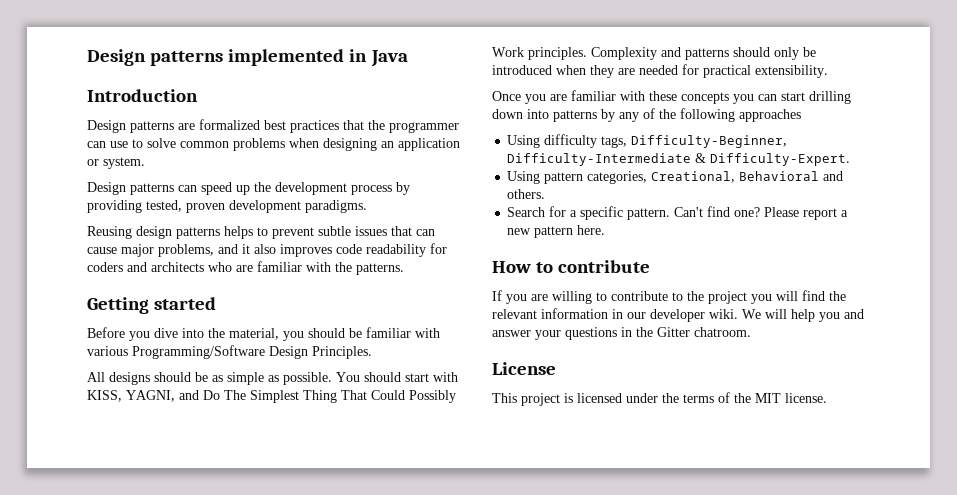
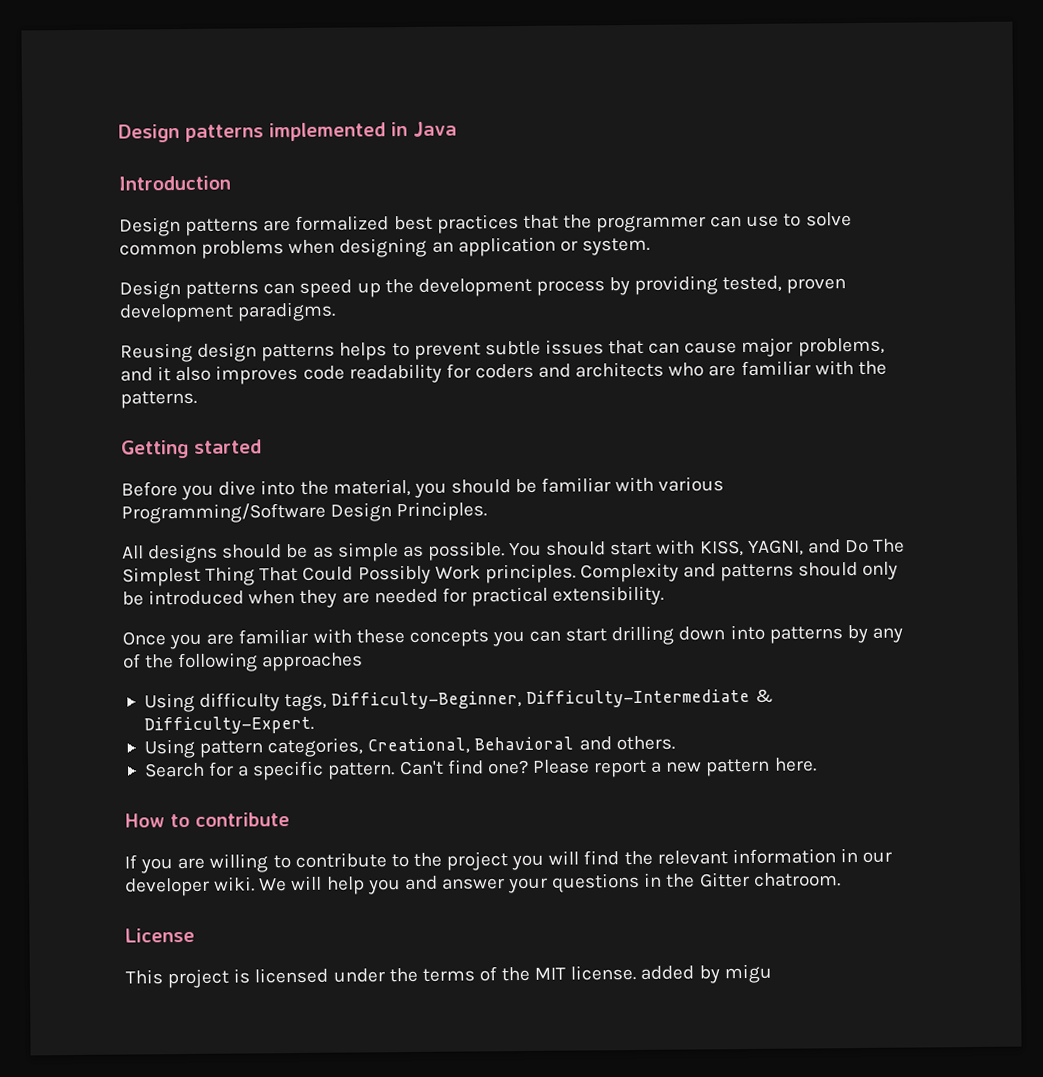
- This project is licensed under the terms of the MIT license.
+ This project is licensed under the terms of the MIT license. added by migu

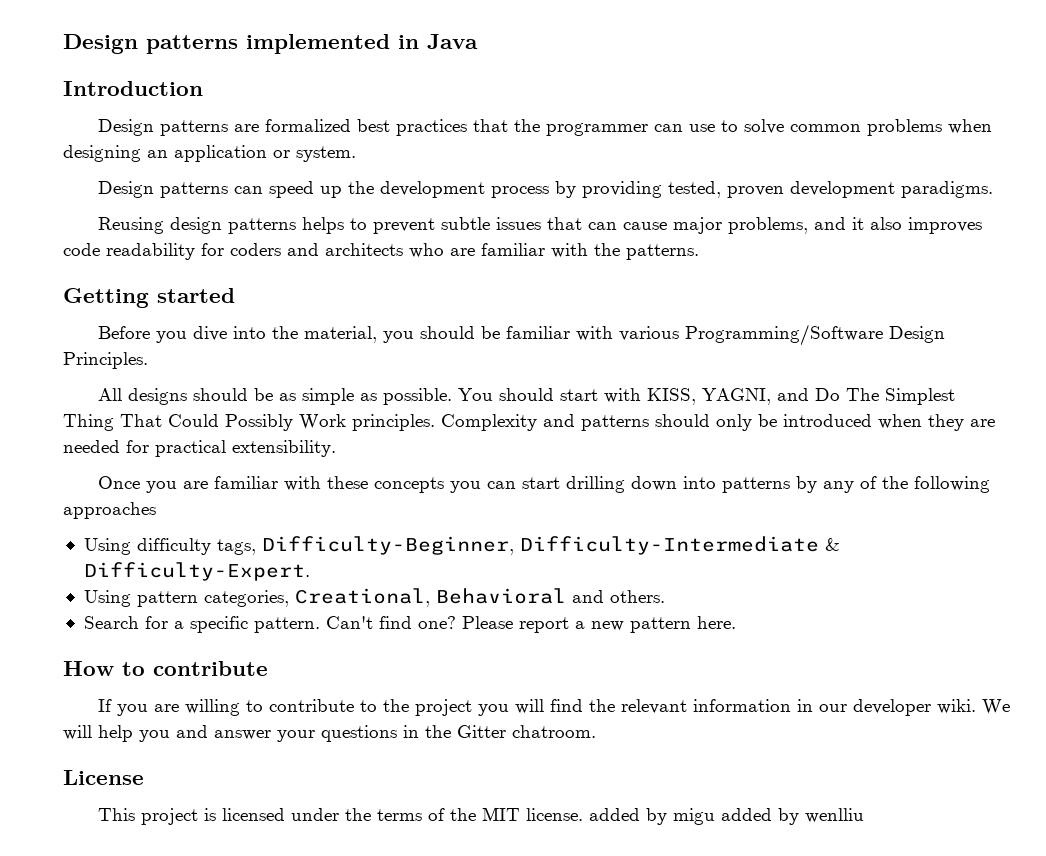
- This project is licensed under the terms of the MIT license. added by migu
+ This project is licensed under the terms of the MIT license. added by migu added by wenlliu

